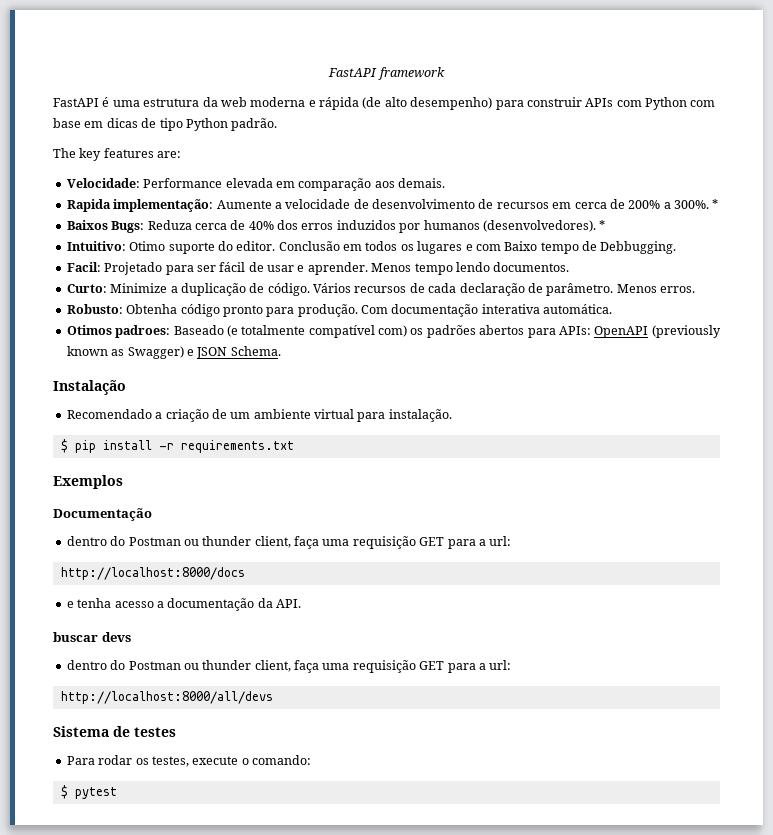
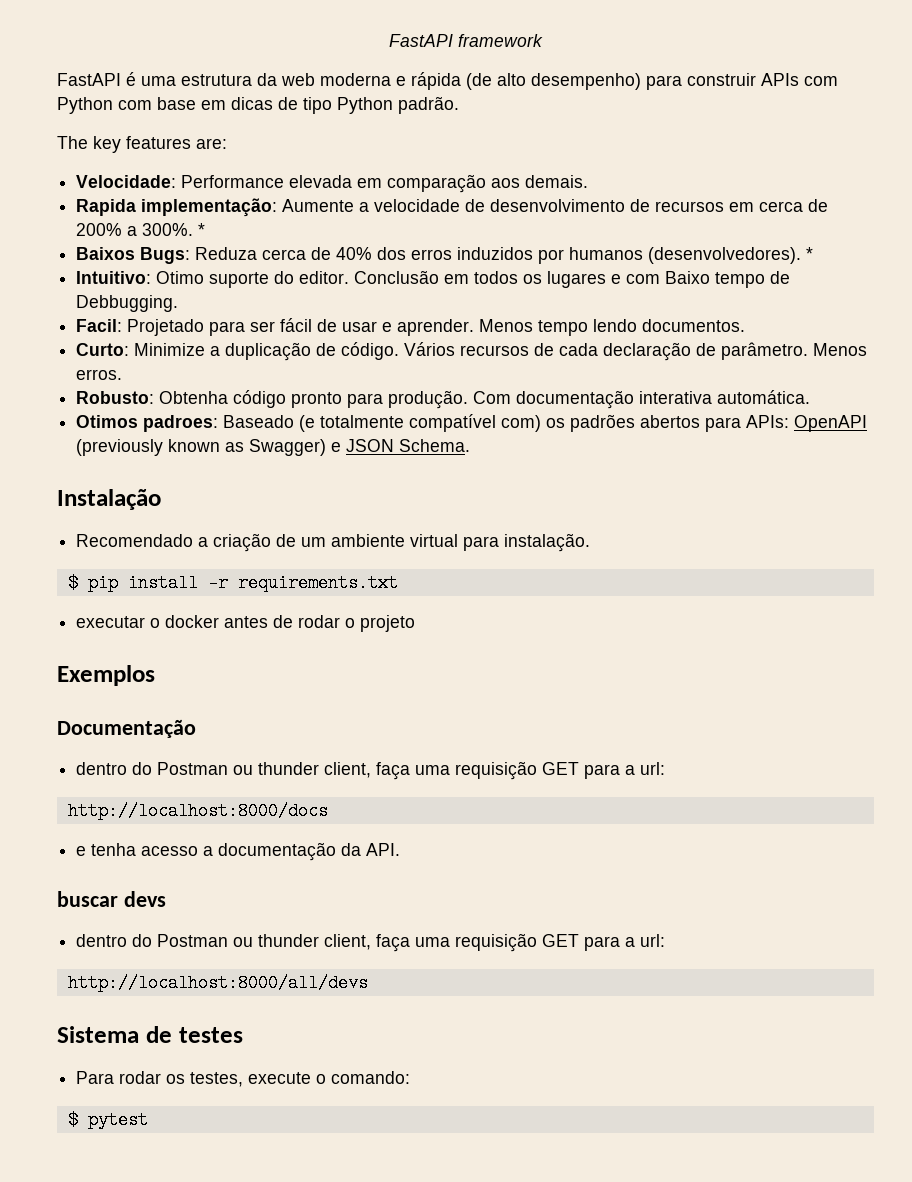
+ executar o docker antes de rodar o projeto

